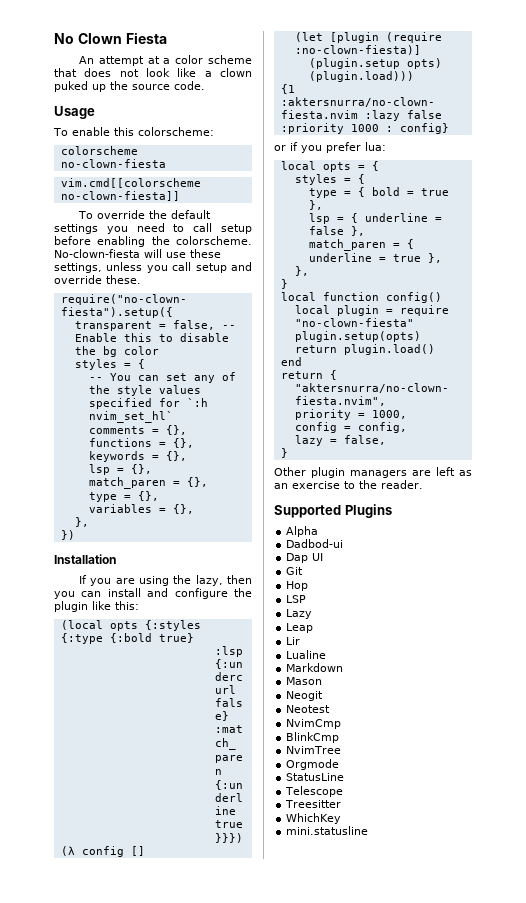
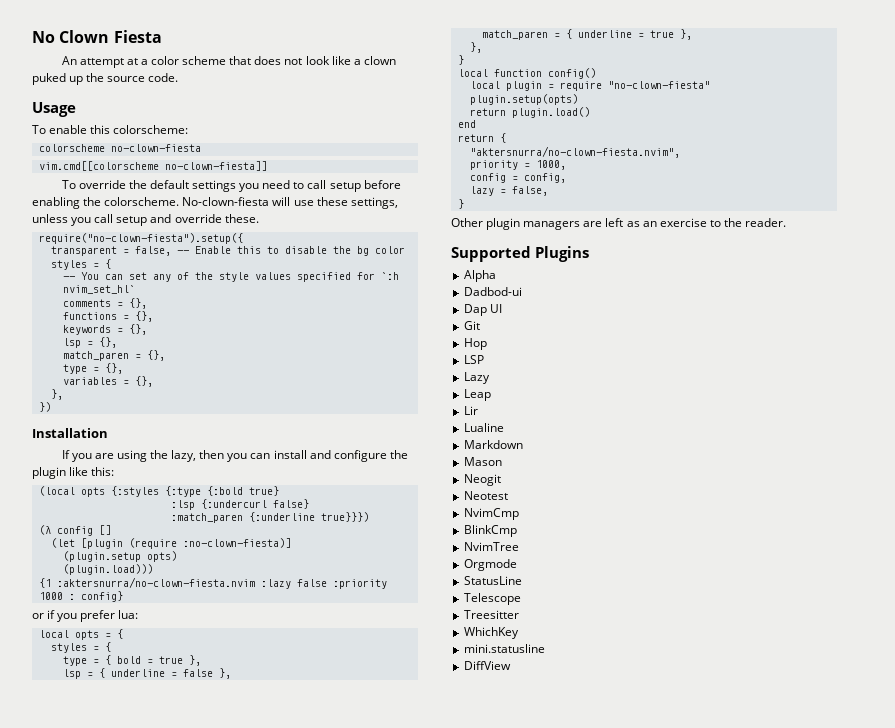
+ DiffView

